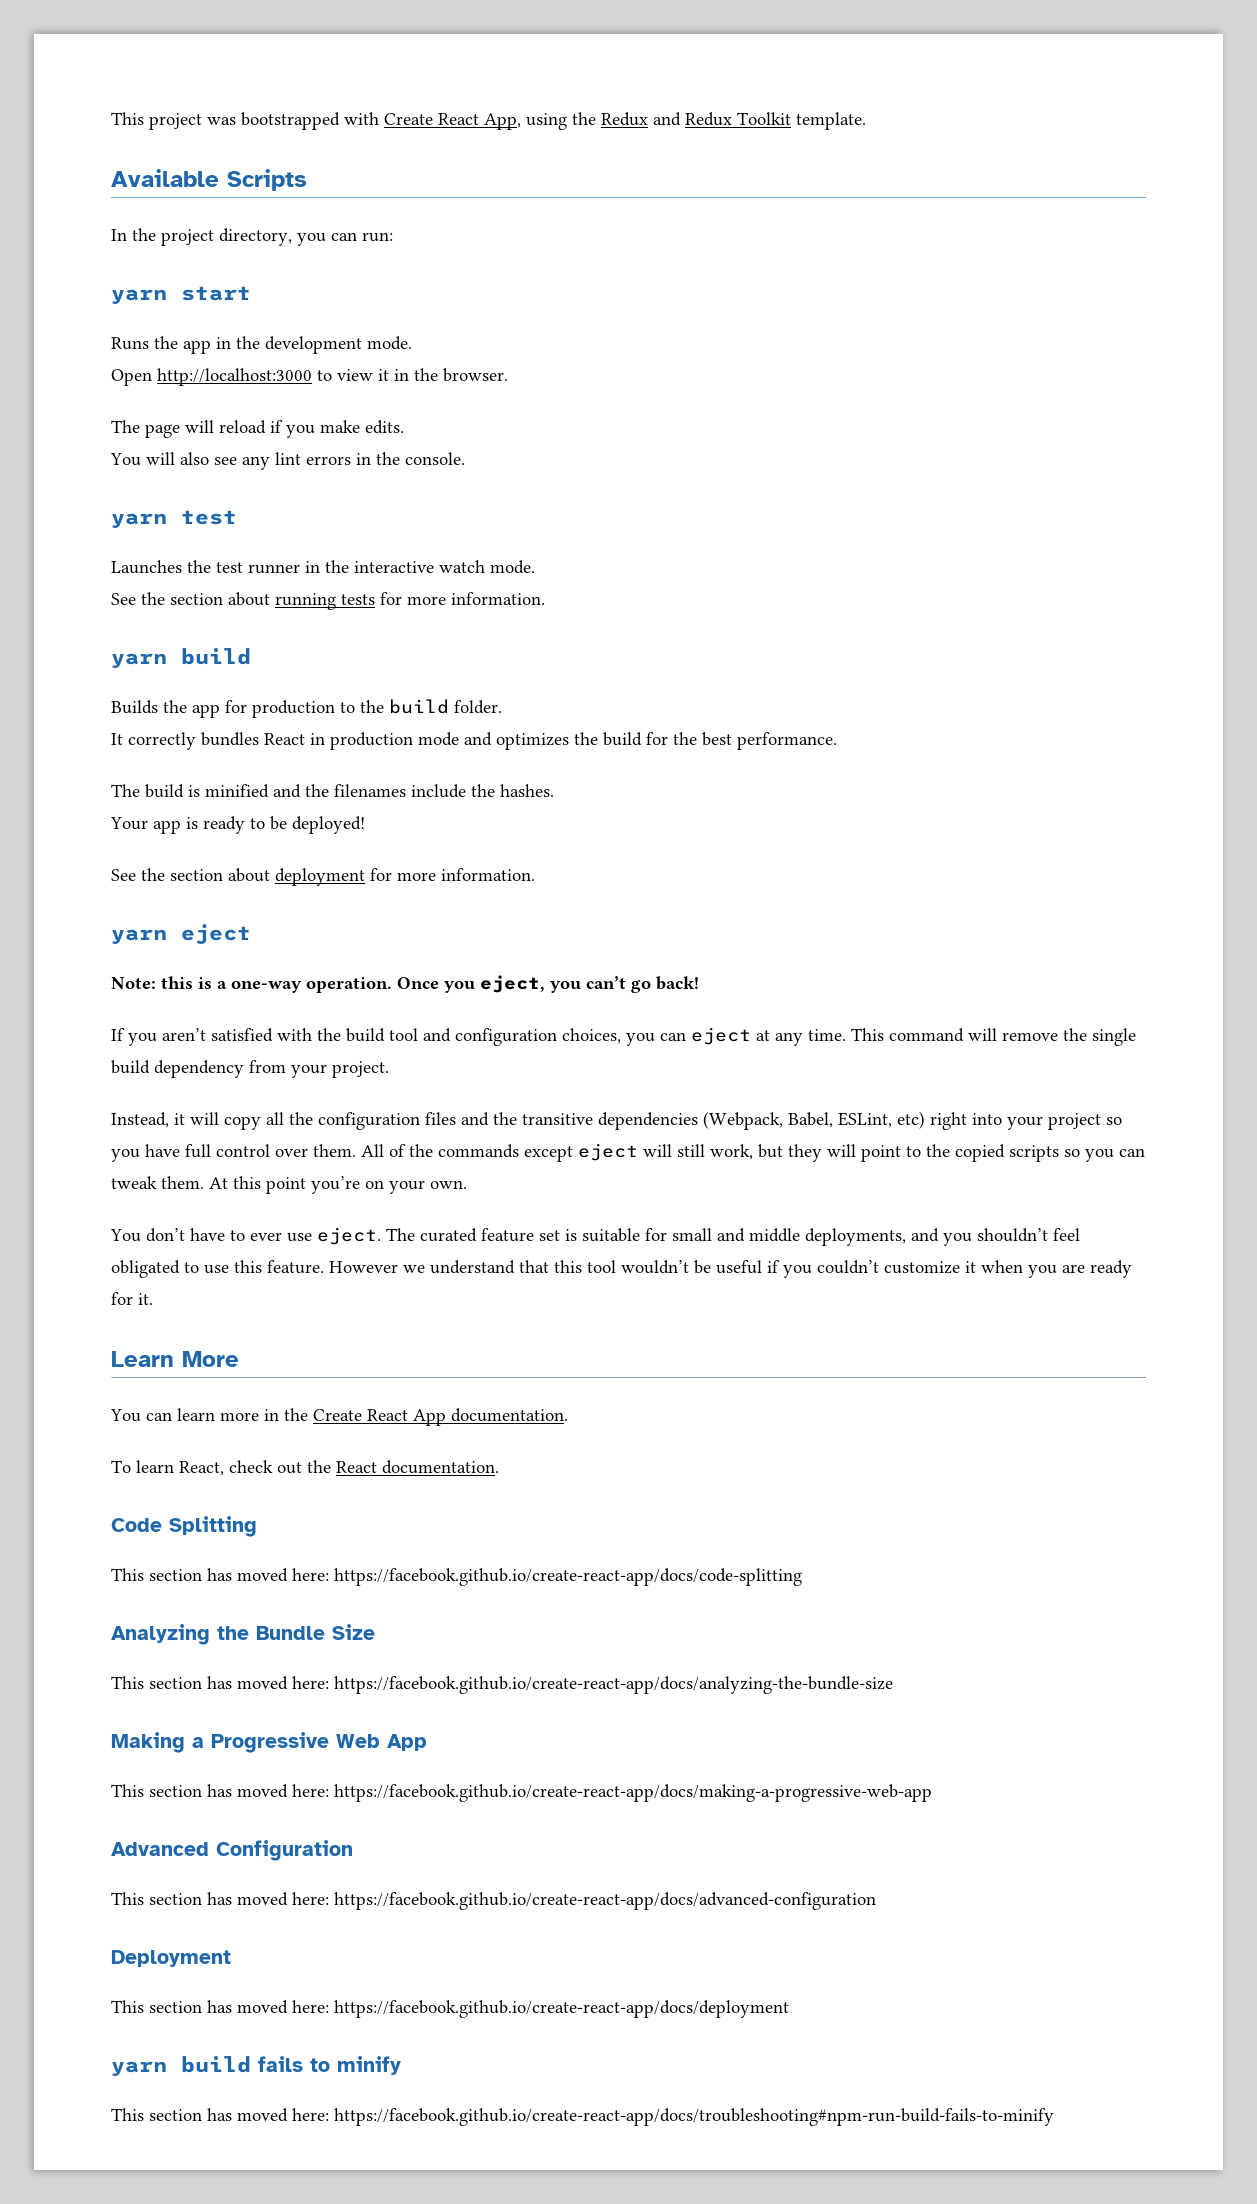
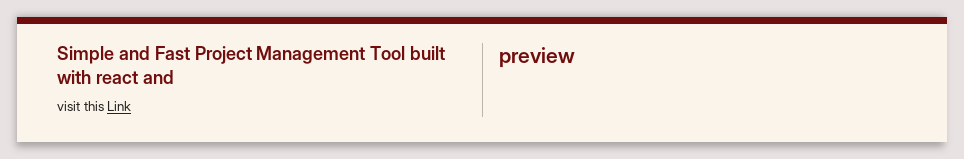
- This project was bootstrapped with Create React App, using the Redux and Redux Toolkit template.
- Available Scripts
- In the project directory, you can run:
- yarn start
- Runs the app in the development mode.
- Open http://localhost:3000 to view it in the browser.
- The page will reload if you make edits.
- You will also see any lint errors in the console.
- yarn test
- Launches the test runner in the interactive watch mode.
- See the section about running tests for more information.
- yarn build
- Builds the app for production to the build folder.
- It correctly bundles React in production mode and optimizes the build for the best performance.
- The build is minified and the filenames include the hashes.
- Your app is ready to be deployed!
- See the section about deployment for more information.
- yarn eject
- Note: this is a one-way operation. Once you eject, you can’t go back!
- If you aren’t satisfied with the build tool and configuration choices, you can eject at any time. This command will remove the single build dependency from your project.
- Instead, it will copy all the configuration files and the transitive dependencies (Webpack, Babel, ESLint, etc) right into your project so you have full control over them. All of the commands except eject will still work, but they will point to the copied scripts so you can tweak them. At this point you’re on your own.
- You don’t have to ever use eject. The curated feature set is suitable for small and middle deployments, and you shouldn’t feel obligated to use this feature. However we understand that this tool wouldn’t be useful if you couldn’t customize it when you are ready for it.
- Learn More
- You can learn more in the Create React App documentation.
- To learn React, check out the React documentation.
- Code Splitting
- This section has moved here: https://facebook.github.io/create-react-app/docs/code-splitting
- Analyzing the Bundle Size
- This section has moved here: https://facebook.github.io/create-react-app/docs/analyzing-the-bundle-size
- Making a Progressive Web App
- This section has moved here: https://facebook.github.io/create-react-app/docs/making-a-progressive-web-app
- Advanced Configuration
- This section has moved here: https://facebook.github.io/create-react-app/docs/advanced-configuration
- Deployment
- This section has moved here: https://facebook.github.io/create-react-app/docs/deployment
- yarn build fails to minify
- This section has moved here: https://facebook.github.io/create-react-app/docs/troubleshooting#npm-run-build-fails-to-minify
+ Simple and Fast Project Management Tool built with react and
+ visit this Link
+ preview

